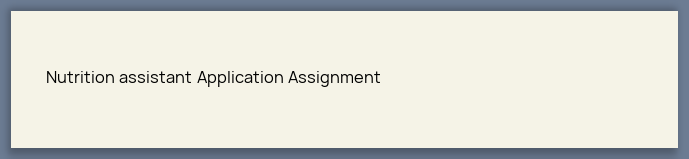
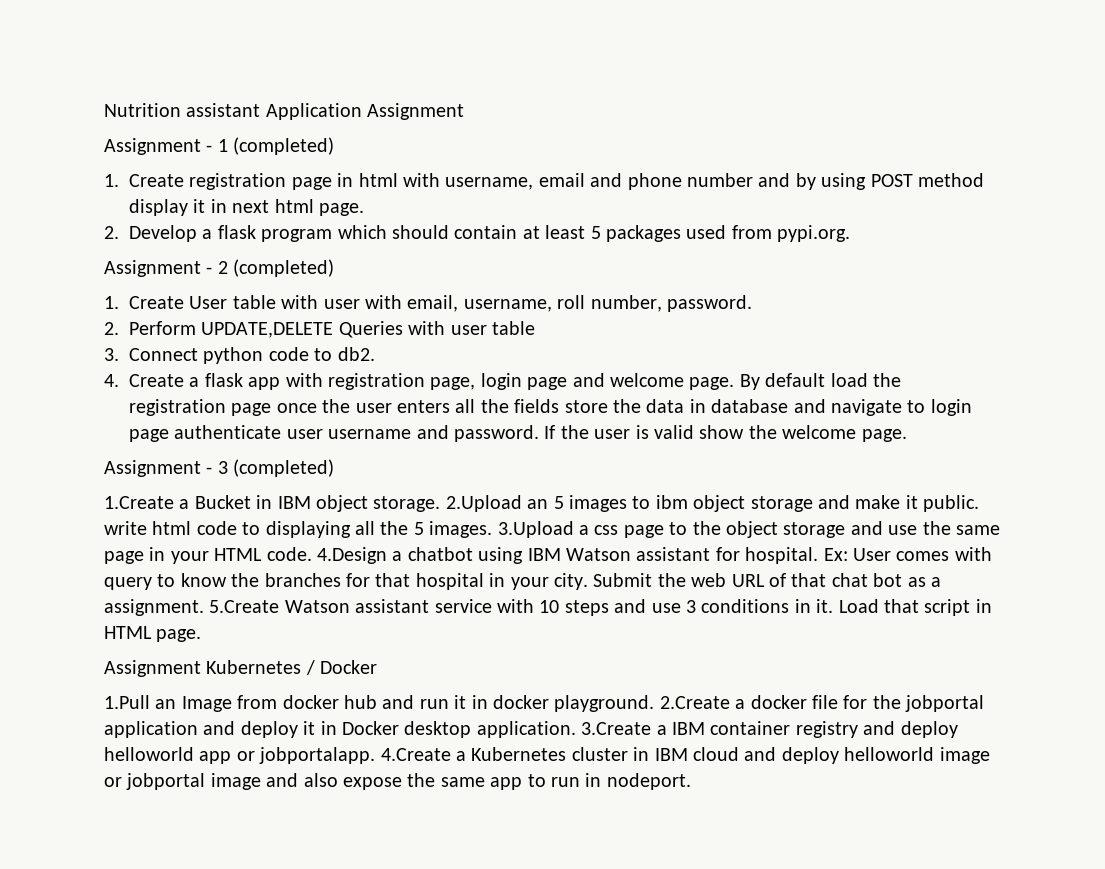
+ Assignment - 1 (completed)
+ 1. Create registration page in html with username, email and phone number and by using POST method display it in next html page.
+ 2. Develop a flask program which should contain at least 5 packages used from pypi.org.
+ Assignment - 2 (completed)
+ 1. Create User table with user with email, username, roll number, password.
+ 2. Perform UPDATE,DELETE Queries with user table
+ 3. Connect python code to db2.
+ 4. Create a flask app with registration page, login page and welcome page. By default load the registration page once the user enters all the fields store the data in database and navigate to login page authenticate user username and password. If the user is valid show the welcome page.
+ Assignment - 3 (completed)
+ 1.Create a Bucket in IBM object storage. 2.Upload an 5 images to ibm object storage and make it public. write html code to displaying all the 5 images. 3.Upload a css page to the object storage and use the same page in your HTML code. 4.Design a chatbot using IBM Watson assistant for hospital. Ex: User comes with query to know the branches for that hospital in your city. Submit the web URL of that chat bot as a assignment. 5.Create Watson assistant service with 10 steps and use 3 conditions in it. Load that script in HTML page.
+ Assignment Kubernetes / Docker
+ 1.Pull an Image from docker hub and run it in docker playground. 2.Create a docker file for the jobportal application and deploy it in Docker desktop application. 3.Create a IBM container registry and deploy helloworld app or jobportalapp. 4.Create a Kubernetes cluster in IBM cloud and deploy helloworld image or jobportal image and also expose the same app to run in nodeport.

